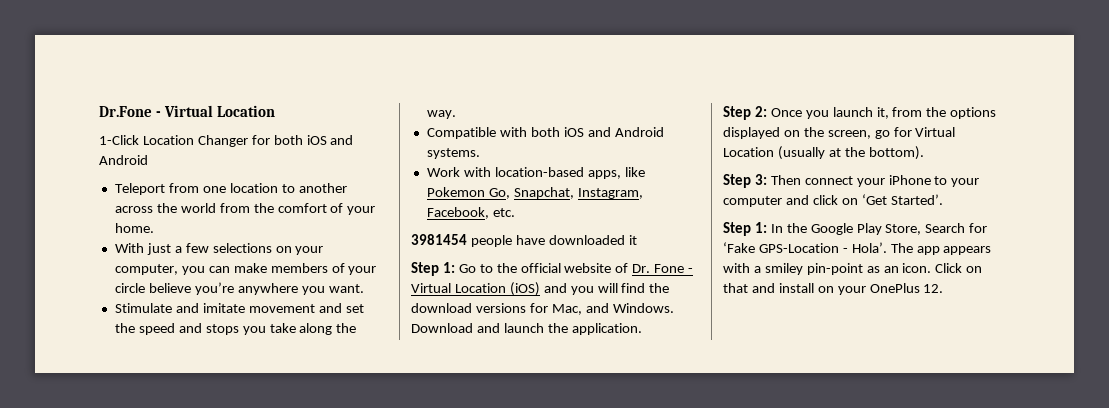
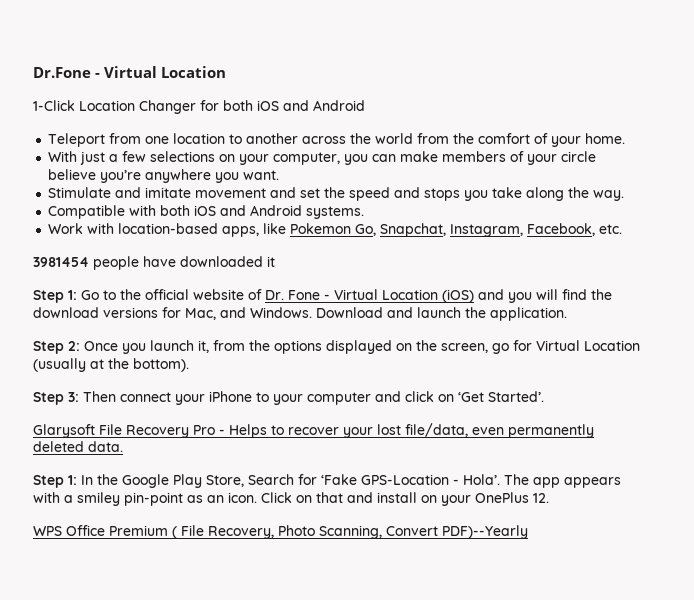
+ Glarysoft File Recovery Pro - Helps to recover your lost file/data, even permanently deleted data.
+ WPS Office Premium ( File Recovery, Photo Scanning, Convert PDF)--Yearly

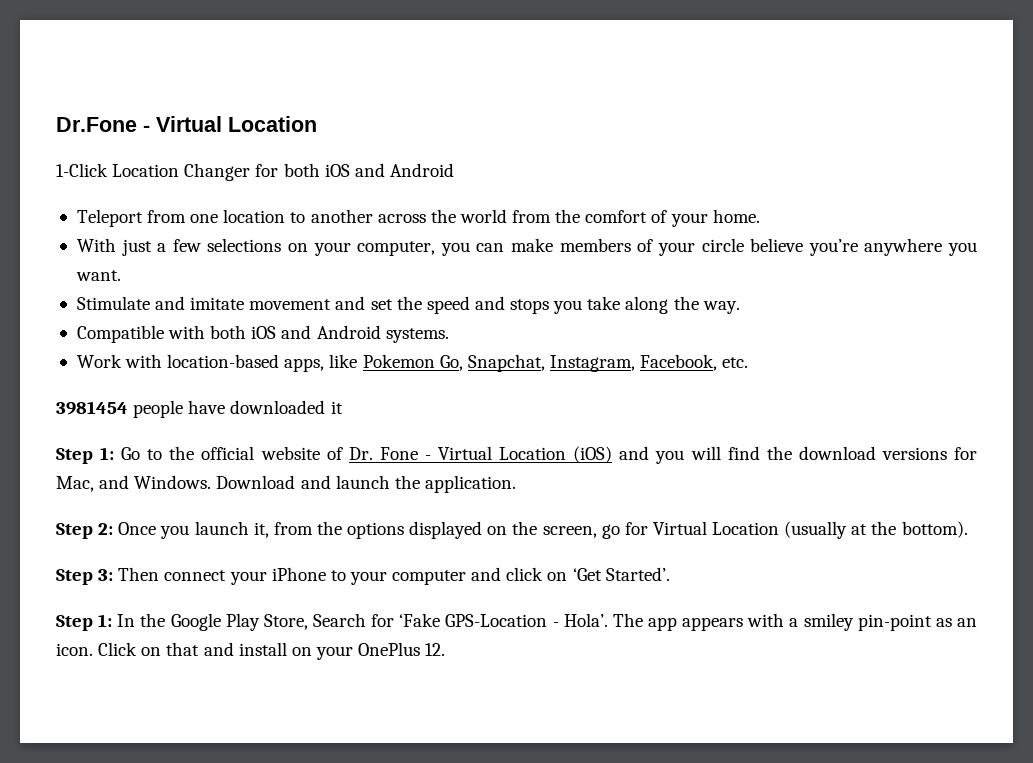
- Glarysoft File Recovery Pro - Helps to recover your lost file/data, even permanently deleted data.
- WPS Office Premium ( File Recovery, Photo Scanning, Convert PDF)--Yearly

